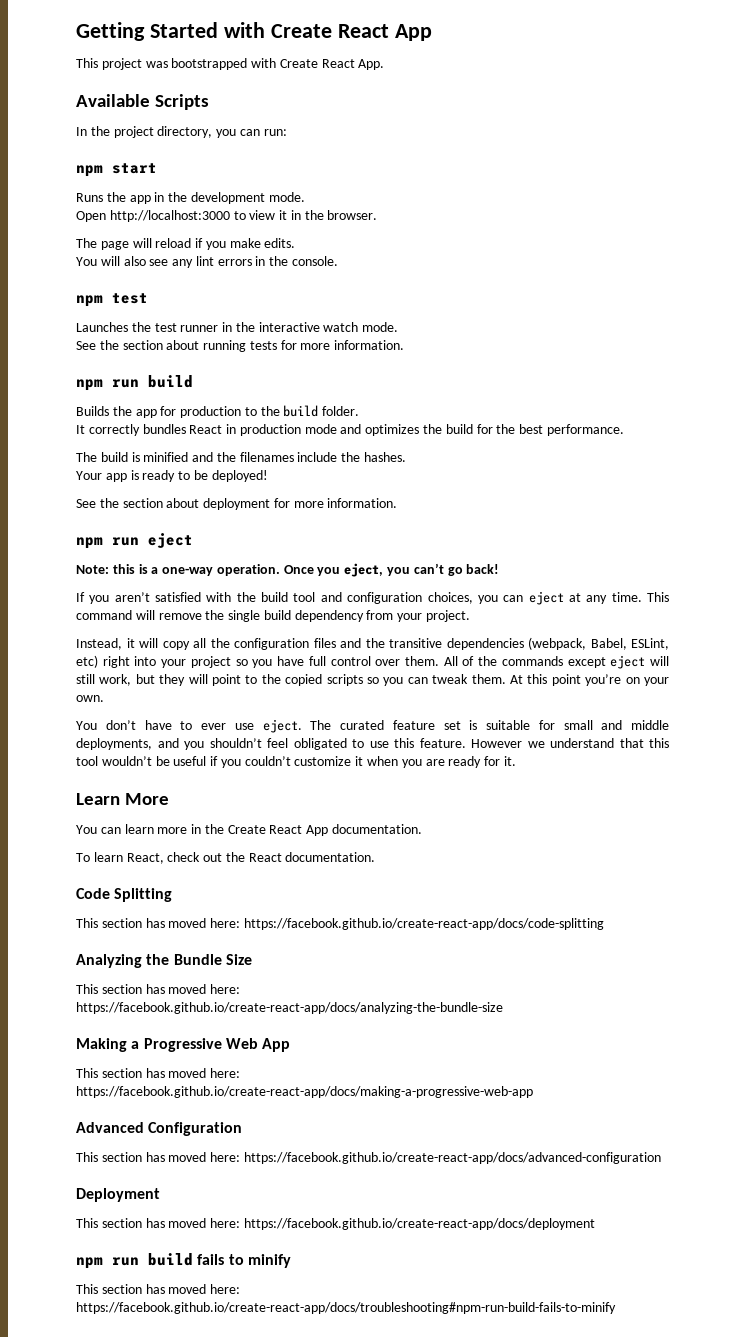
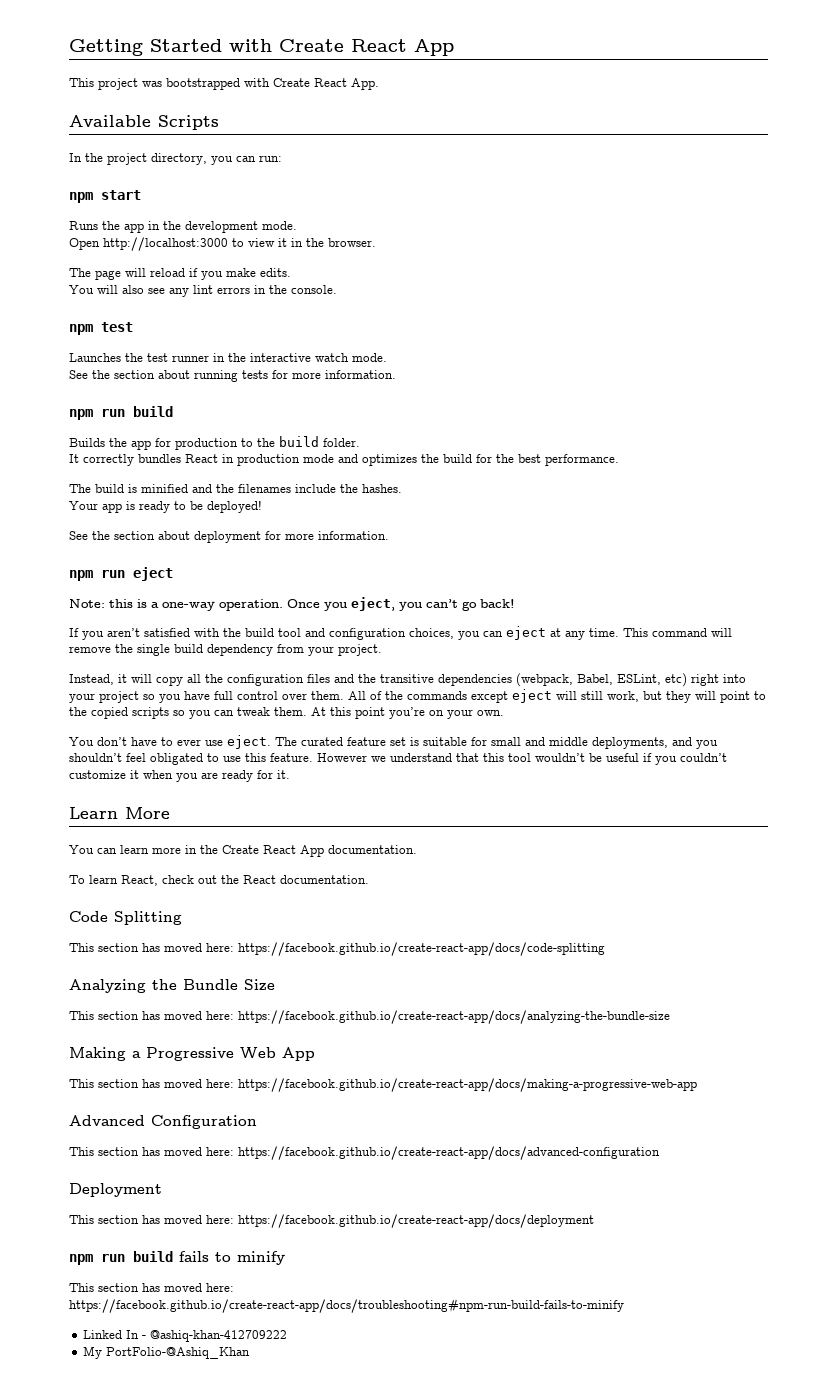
+ Linked In - @ashiq-khan-412709222
+ My PortFolio-@Ashiq_Khan

